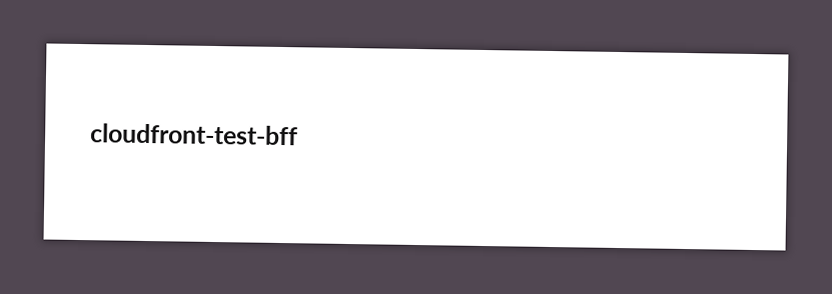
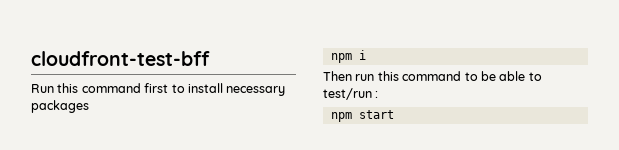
+ Run this command first to install necessary packages
+ npm i
+ Then run this command to be able to test/run :
+ npm start

